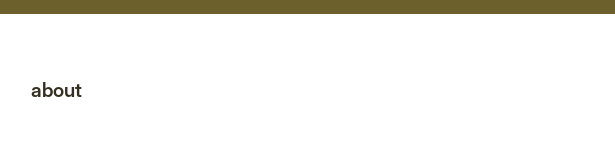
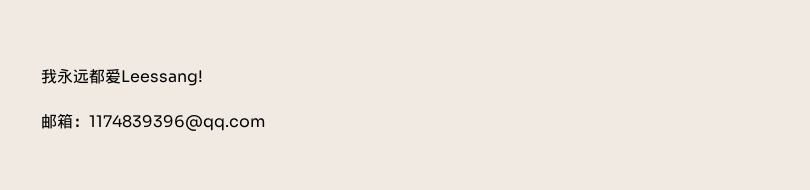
- about
+ 我永远都爱Leessang!
+ 邮箱：1174839396@qq.com

